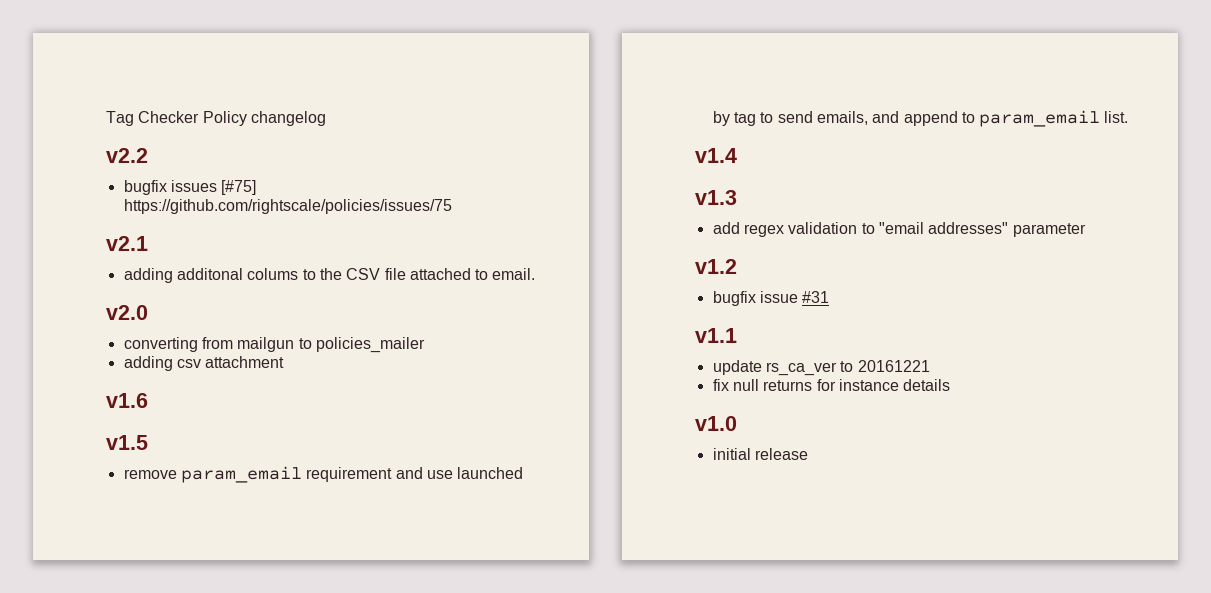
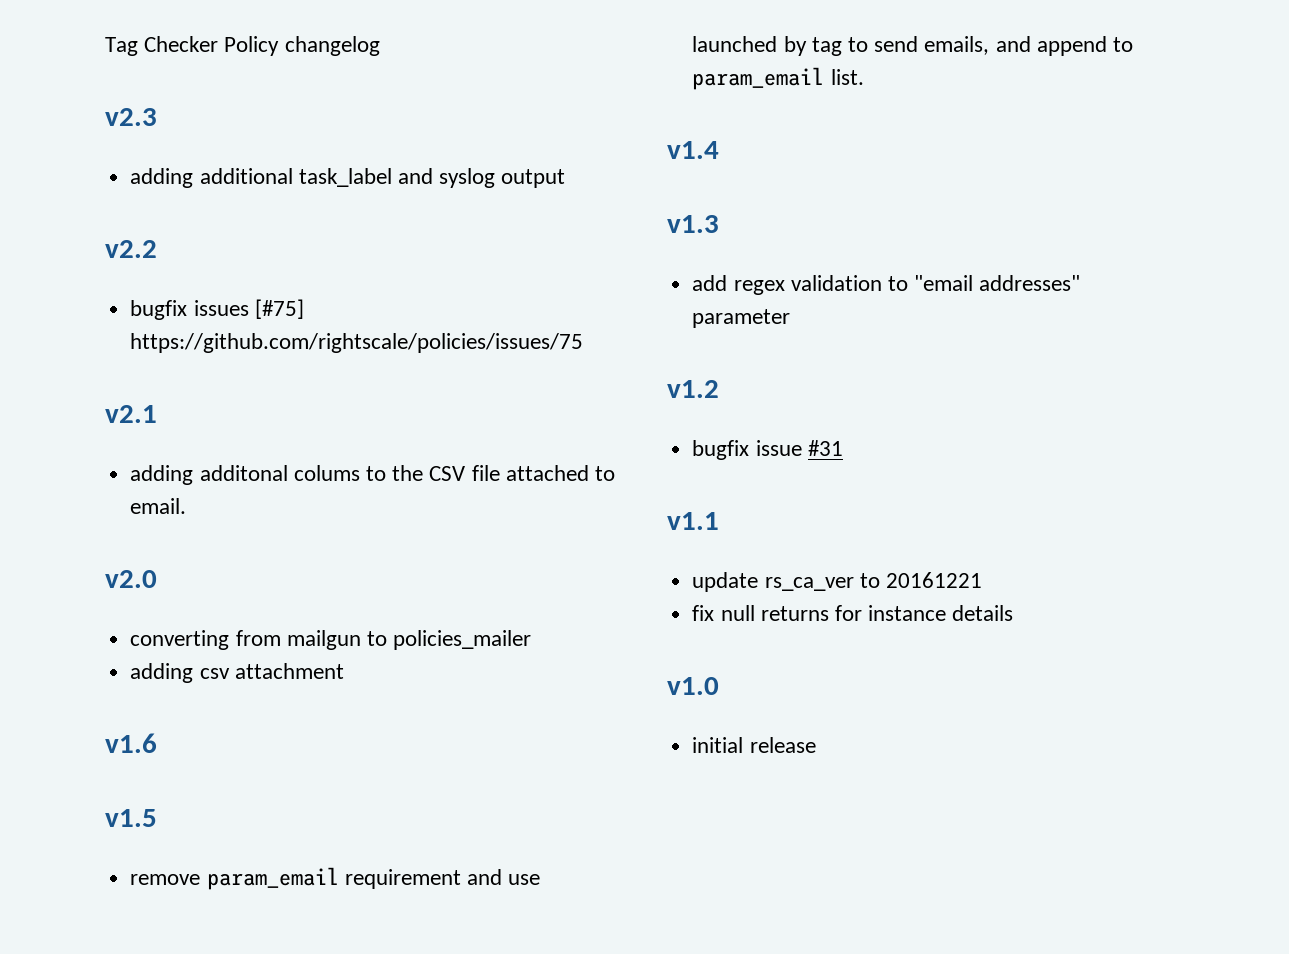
+ v2.3
+ adding additional task_label and syslog output

